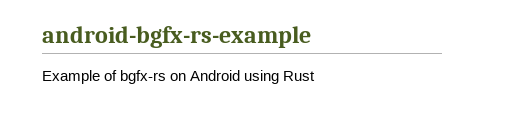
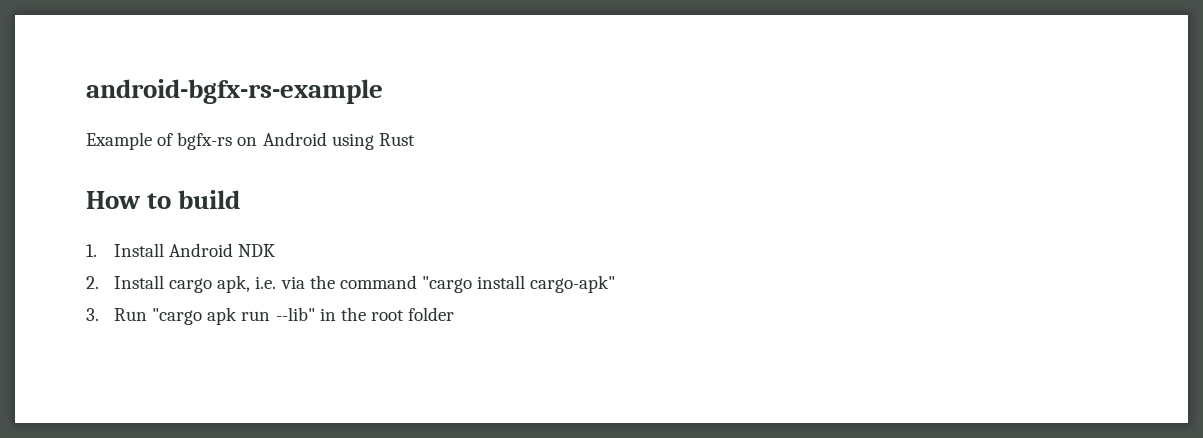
+ How to build
+ 1. Install Android NDK
+ 2. Install cargo apk, i.e. via the command "cargo install cargo-apk"
+ 3. Run "cargo apk run --lib" in the root folder

